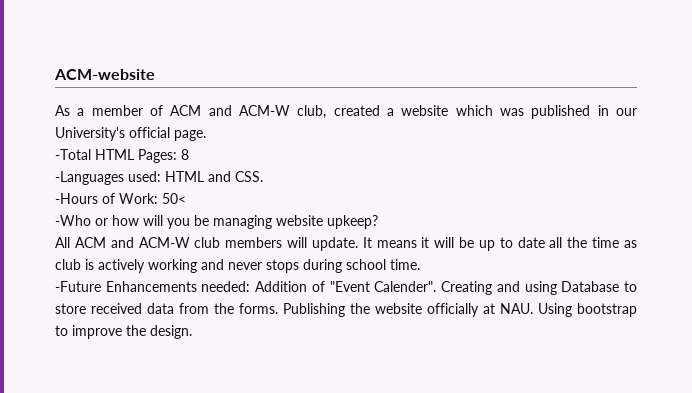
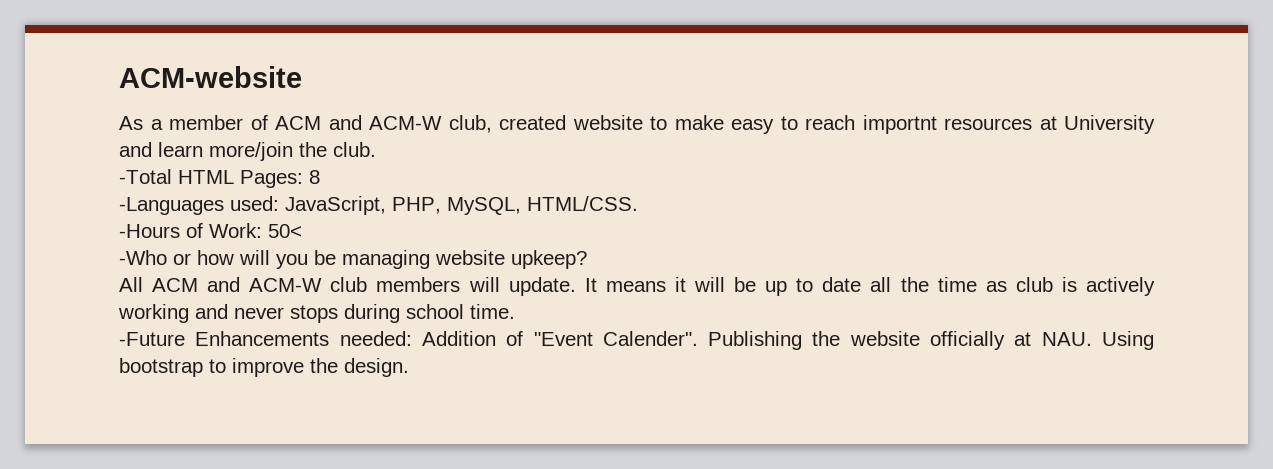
- As a member of ACM and ACM-W club, created a website which was published in our University's official page.
+ As a member of ACM and ACM-W club, created website to make easy to reach importnt resources at University and learn more/join the club.
- -Languages used: HTML and CSS.
+ -Languages used: JavaScript, PHP, MySQL, HTML/CSS.
- Creating and using Database to store received data from the forms.

